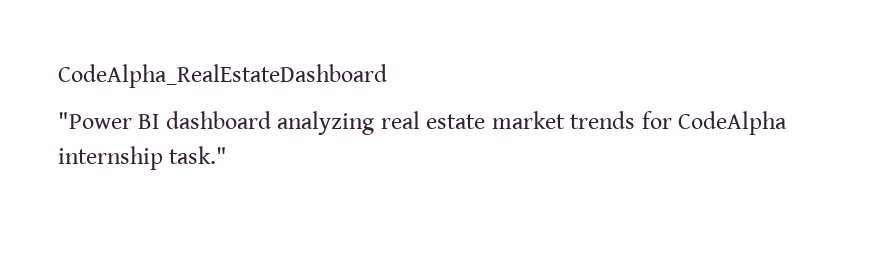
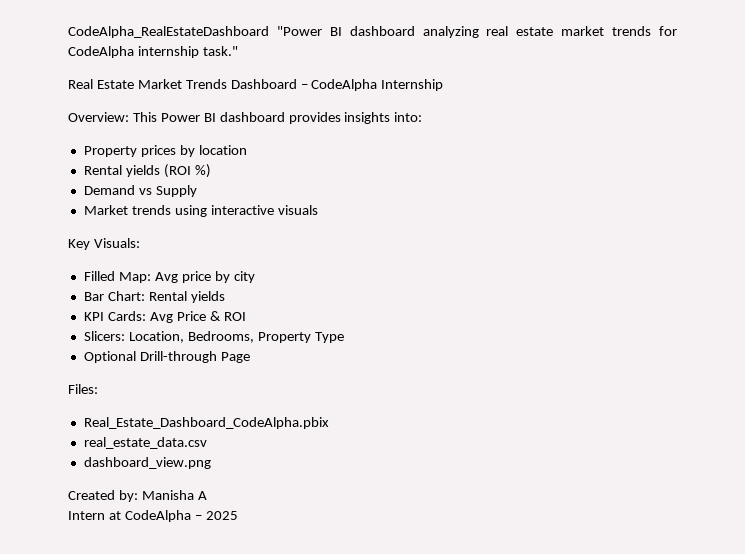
- CodeAlpha_RealEstateDashboard
- "Power BI dashboard analyzing real estate market trends for CodeAlpha internship task."
+ CodeAlpha_RealEstateDashboard "Power BI dashboard analyzing real estate market trends for CodeAlpha internship task."
+ Real Estate Market Trends Dashboard – CodeAlpha Internship
+ Overview: This Power BI dashboard provides insights into:
+ Property prices by location
+ Rental yields (ROI %)
+ Demand vs Supply
+ Market trends using interactive visuals
+ Key Visuals:
+ Filled Map: Avg price by city
+ Bar Chart: Rental yields
+ KPI Cards: Avg Price & ROI
+ Slicers: Location, Bedrooms, Property Type
+ Optional Drill-through Page
+ Files:
+ Real_Estate_Dashboard_CodeAlpha.pbix
+ real_estate_data.csv
+ dashboard_view.png
+ Created by: Manisha A
+ Intern at CodeAlpha – 2025

